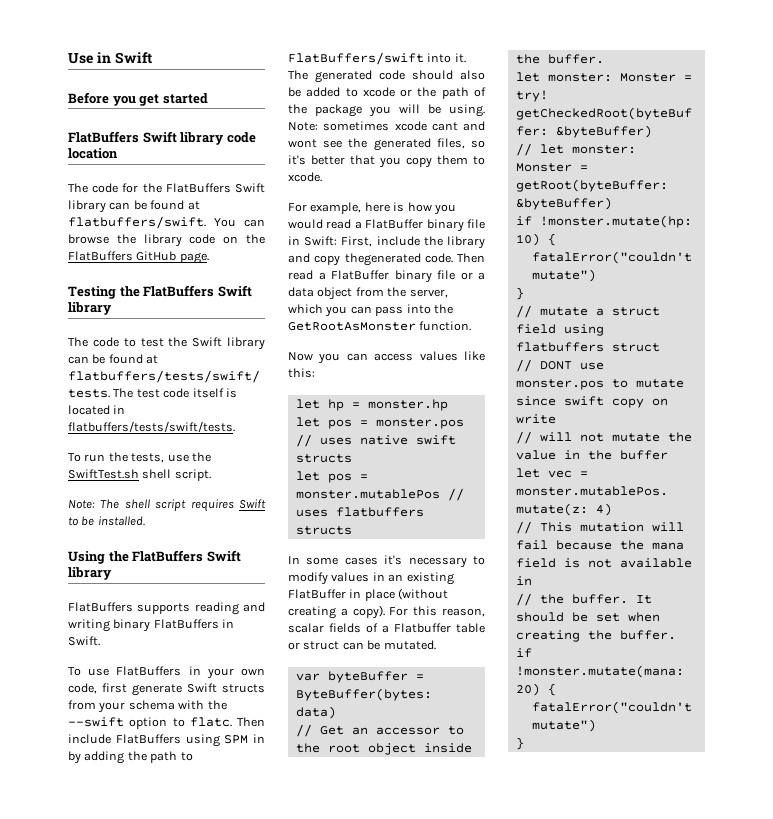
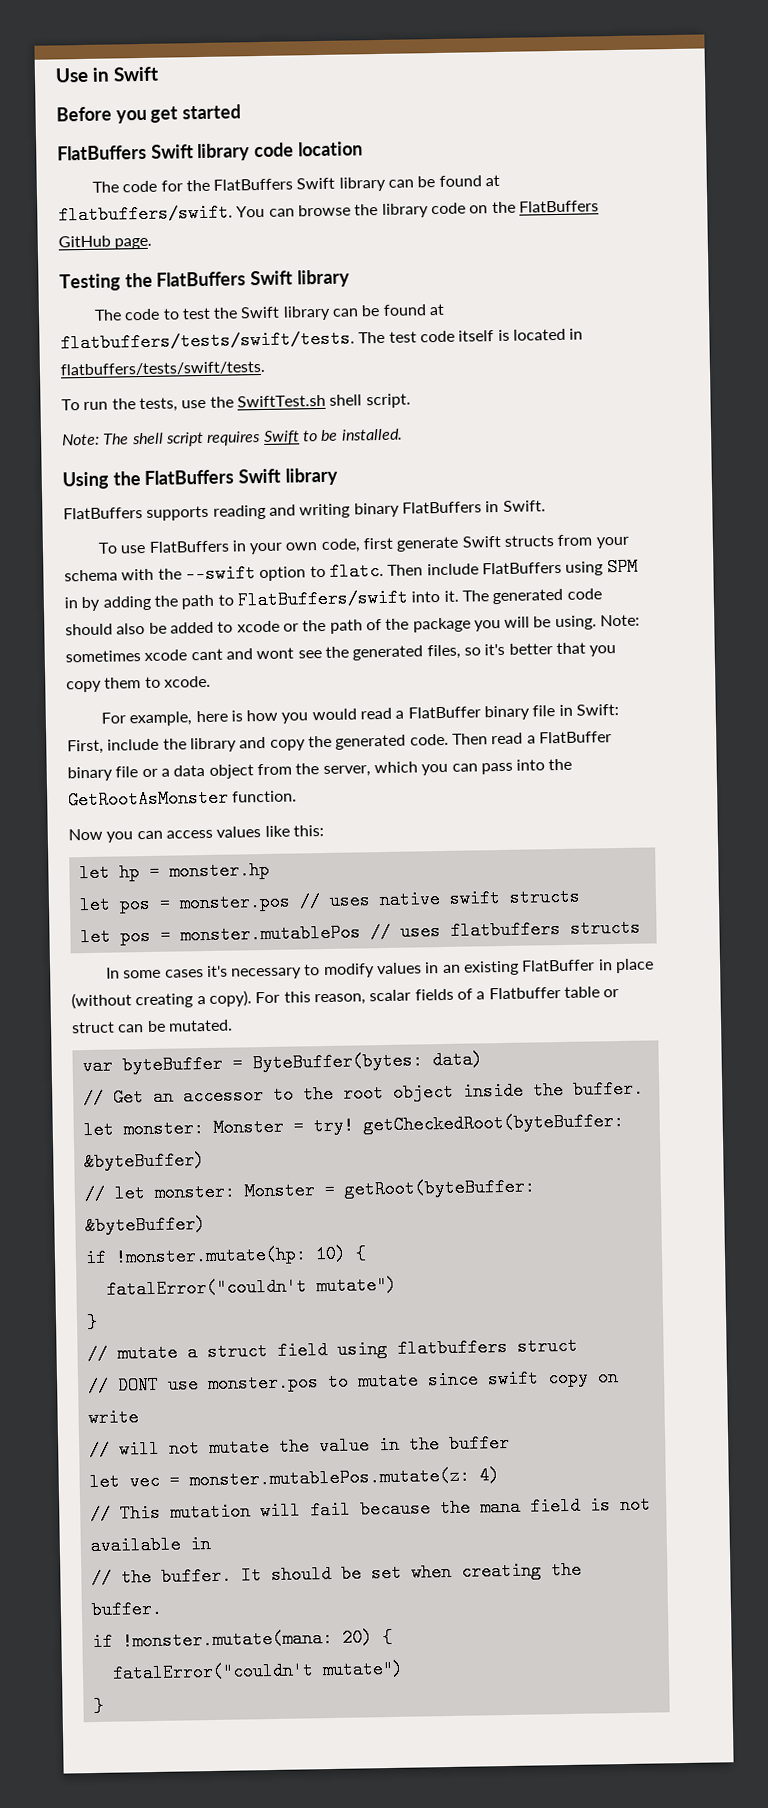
- For example, here is how you would read a FlatBuffer binary file in Swift: First, include the library and copy thegenerated code.
+ For example, here is how you would read a FlatBuffer binary file in Swift: First, include the library and copy the generated code.

